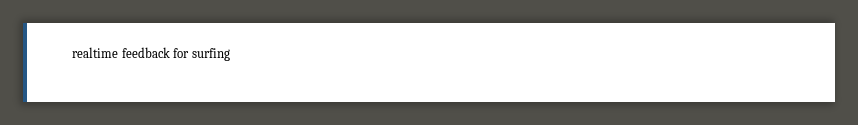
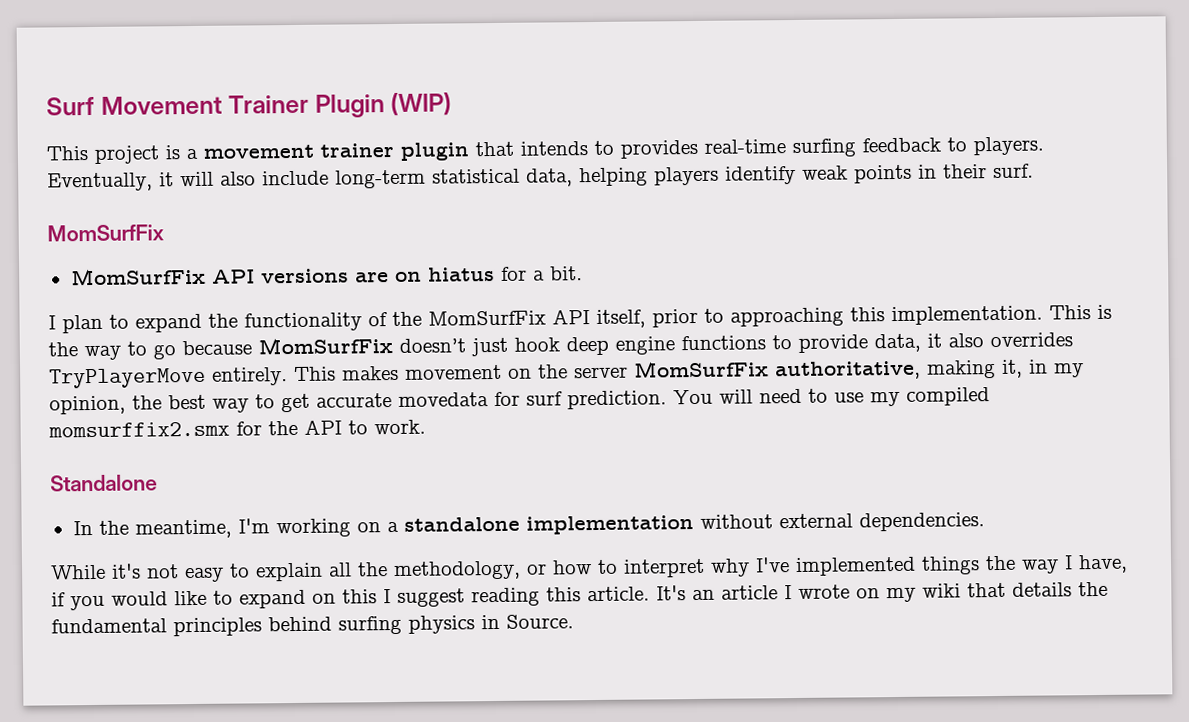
- realtime feedback for surfing
+ Surf Movement Trainer Plugin (WIP)
+ This project is a movement trainer plugin that intends to provides real-time surfing feedback to players. Eventually, it will also include long-term statistical data, helping players identify weak points in their surf.
+ MomSurfFix
+ MomSurfFix API versions are on hiatus for a bit.
+ I plan to expand the functionality of the MomSurfFix API itself, prior to approaching this implementation. This is the way to go because MomSurfFix doesn’t just hook deep engine functions to provide data, it also overrides TryPlayerMove entirely. This makes movement on the server MomSurfFix authoritative, making it, in my opinion, the best way to get accurate movedata for surf prediction. You will need to use my compiled momsurffix2.smx for the API to work.
+ Standalone
+ In the meantime, I'm working on a standalone implementation without external dependencies.
+ While it's not easy to explain all the methodology, or how to interpret why I've implemented things the way I have, if you would like to expand on this I suggest reading this article. It's an article I wrote on my wiki that details the fundamental principles behind surfing physics in Source.

